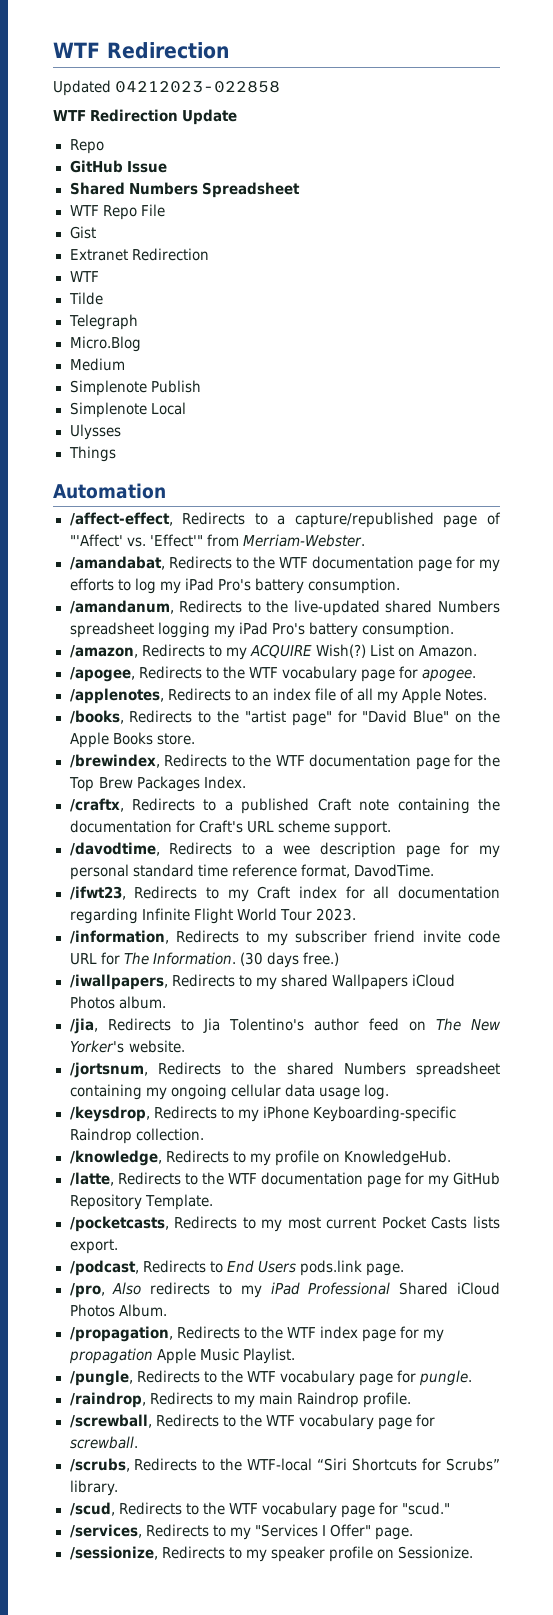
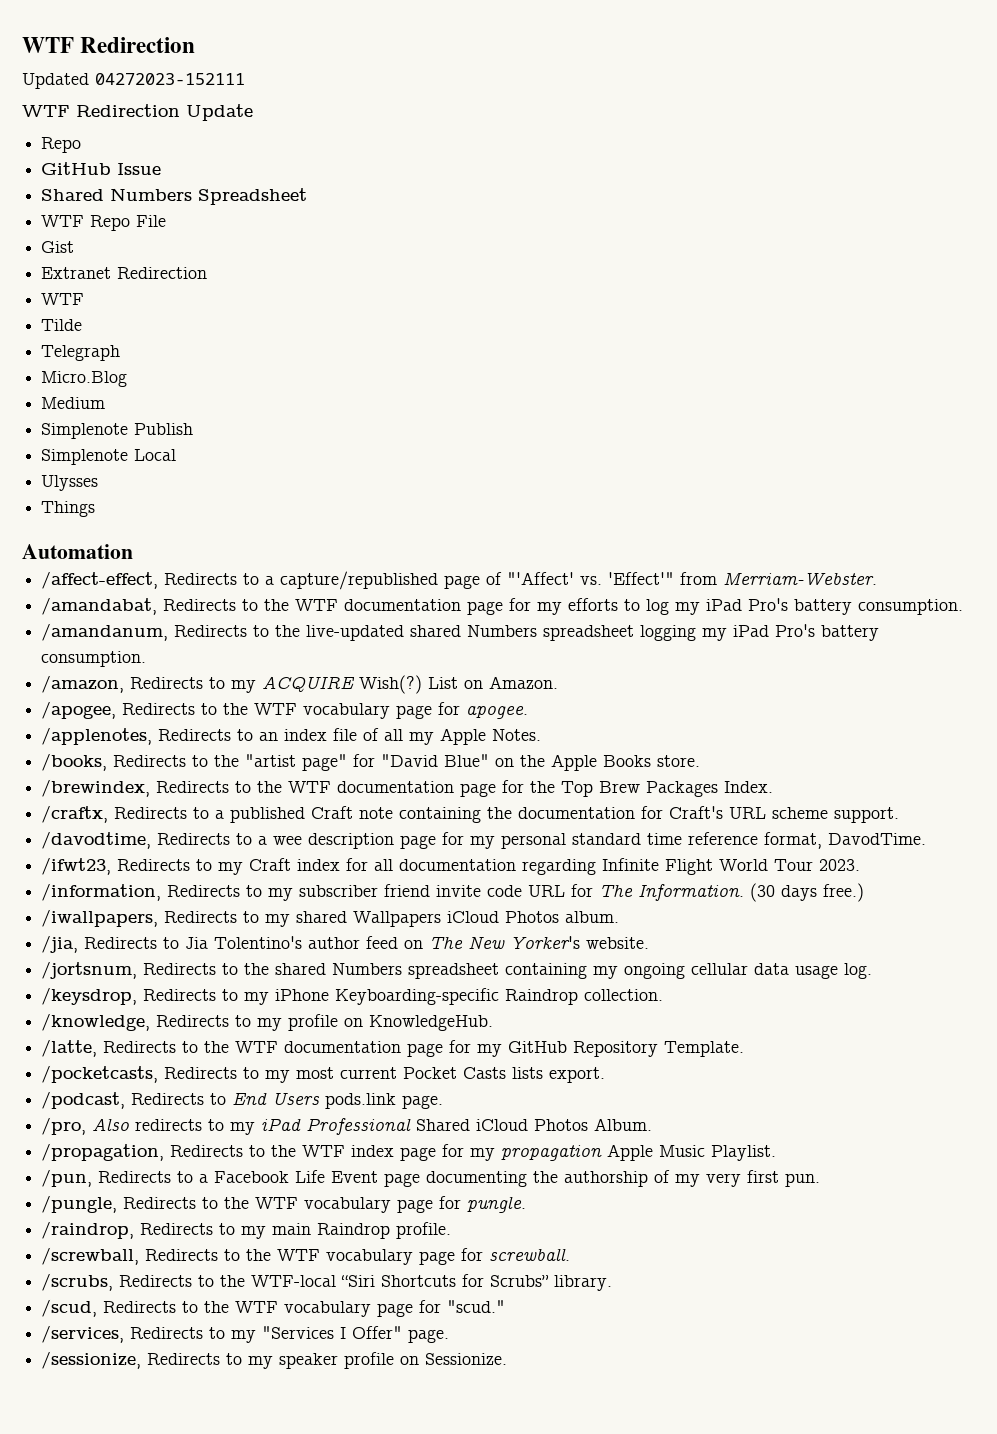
- Updated 04212023-022858
+ Updated 04272023-152111
+ /pun, Redirects to a Facebook Life Event page documenting the authorship of my very first pun.

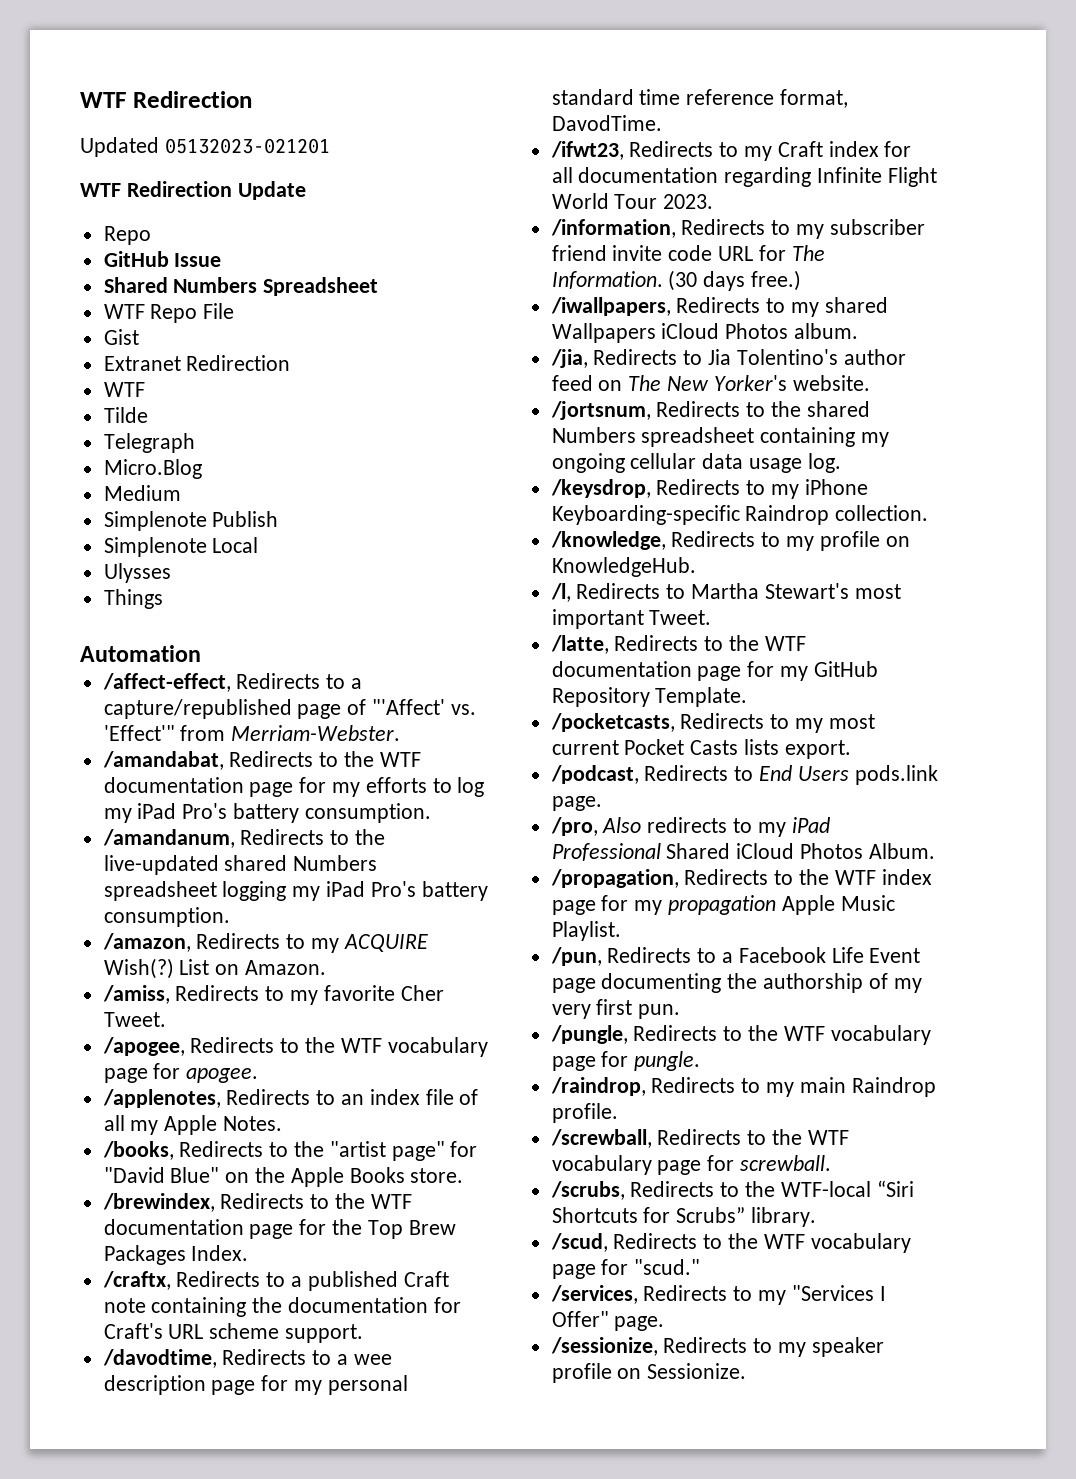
- Updated 04272023-152111
+ Updated 05132023-021201
+ /amiss, Redirects to my favorite Cher Tweet.
+ /l, Redirects to Martha Stewart's most important Tweet.

